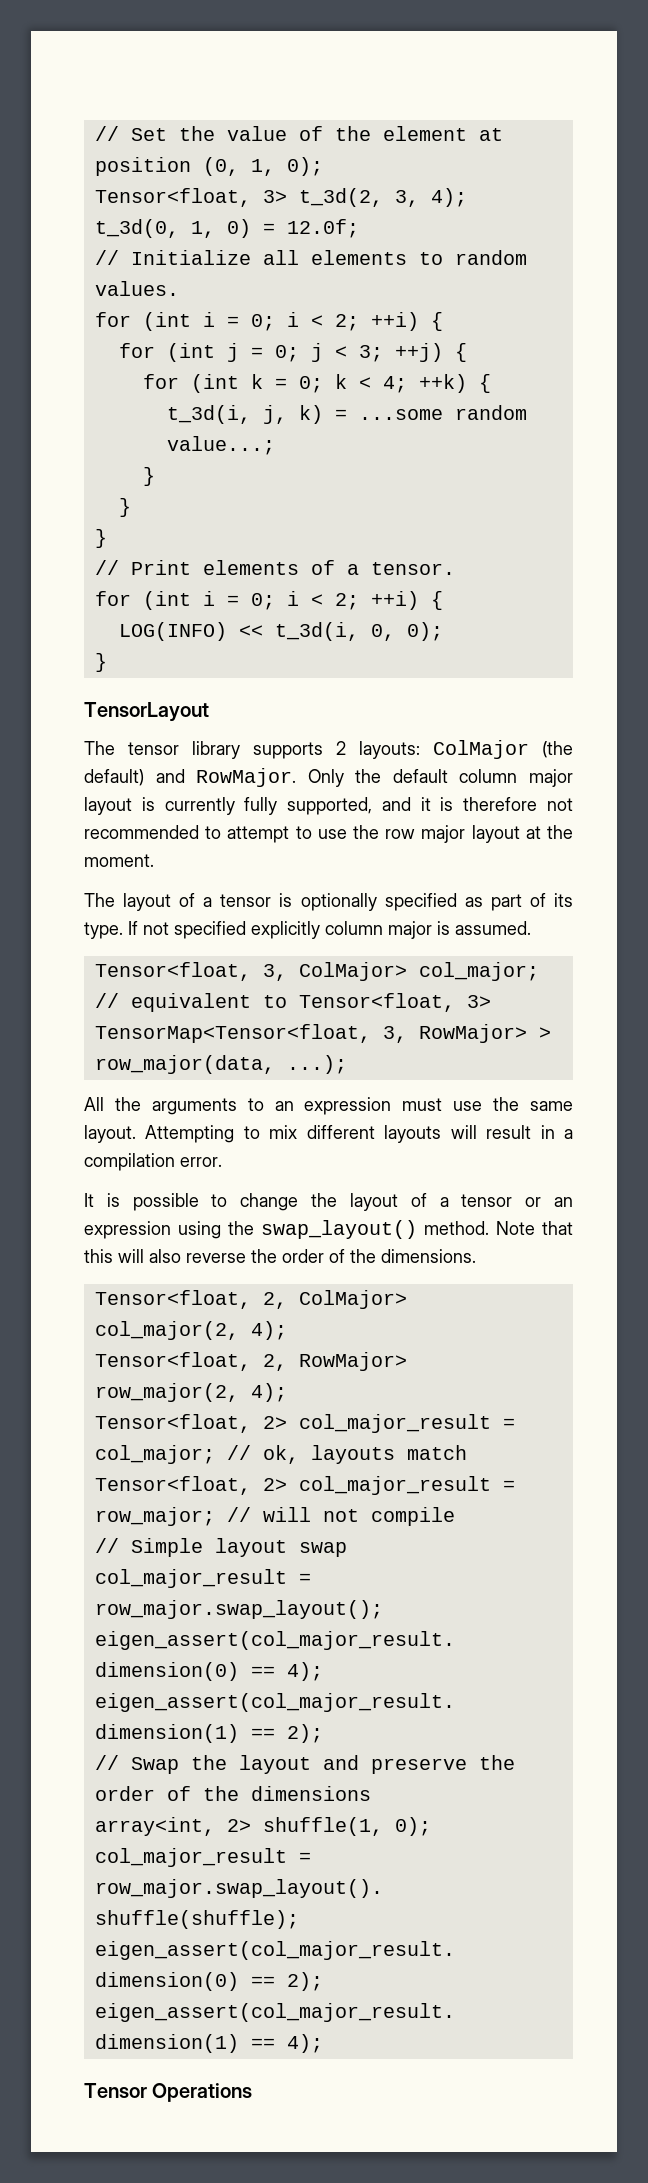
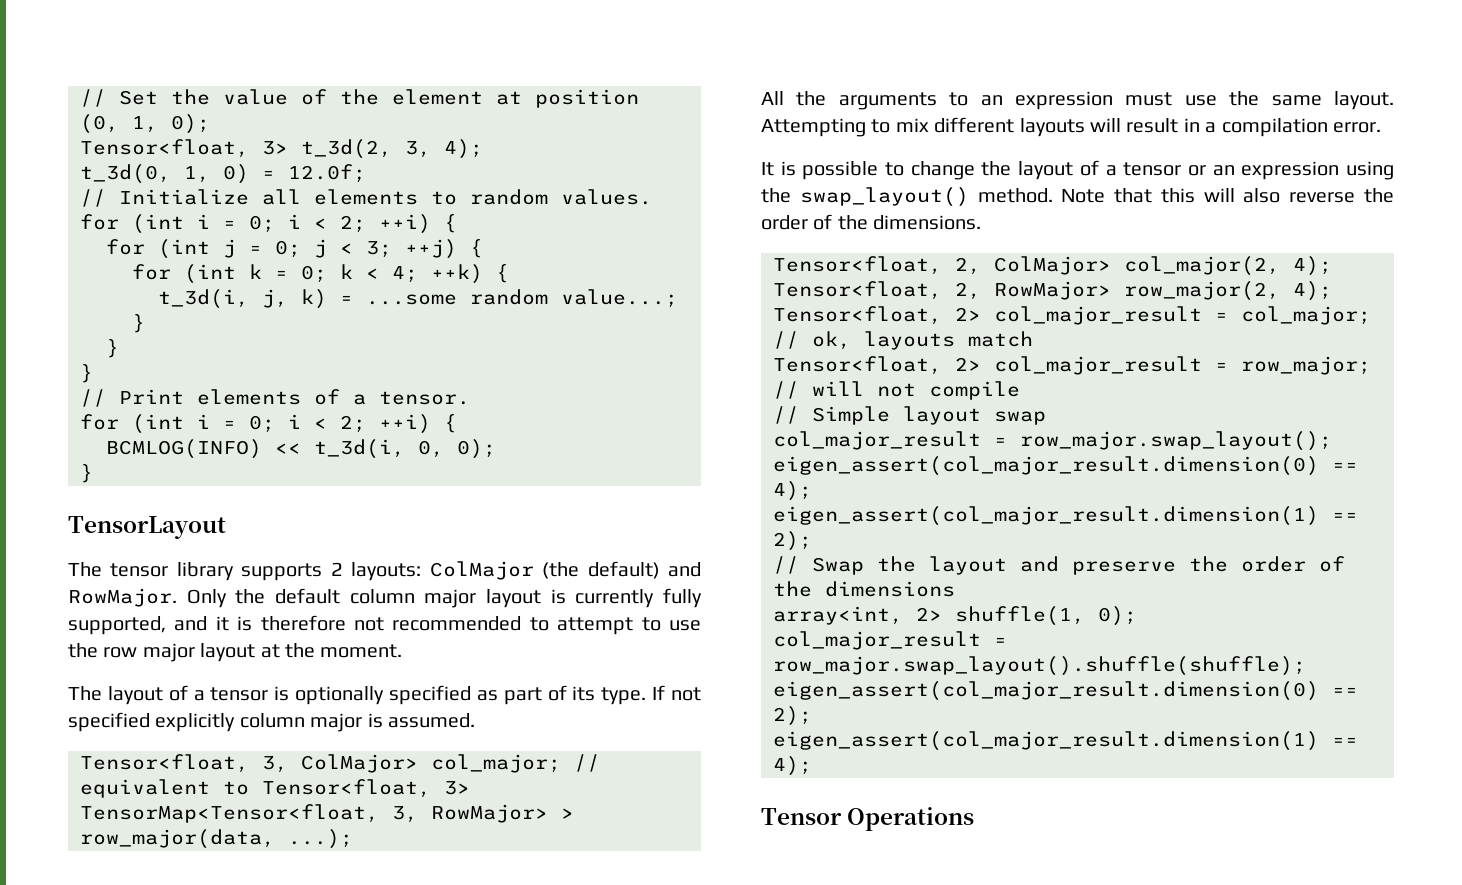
- LOG(INFO) << t_3d(i, 0, 0);
+ BCMLOG(INFO) << t_3d(i, 0, 0);

